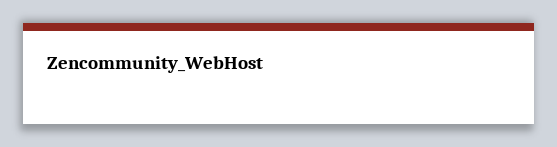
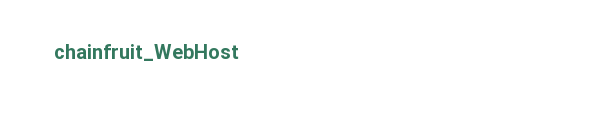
- Zencommunity_WebHost
+ chainfruit_WebHost

